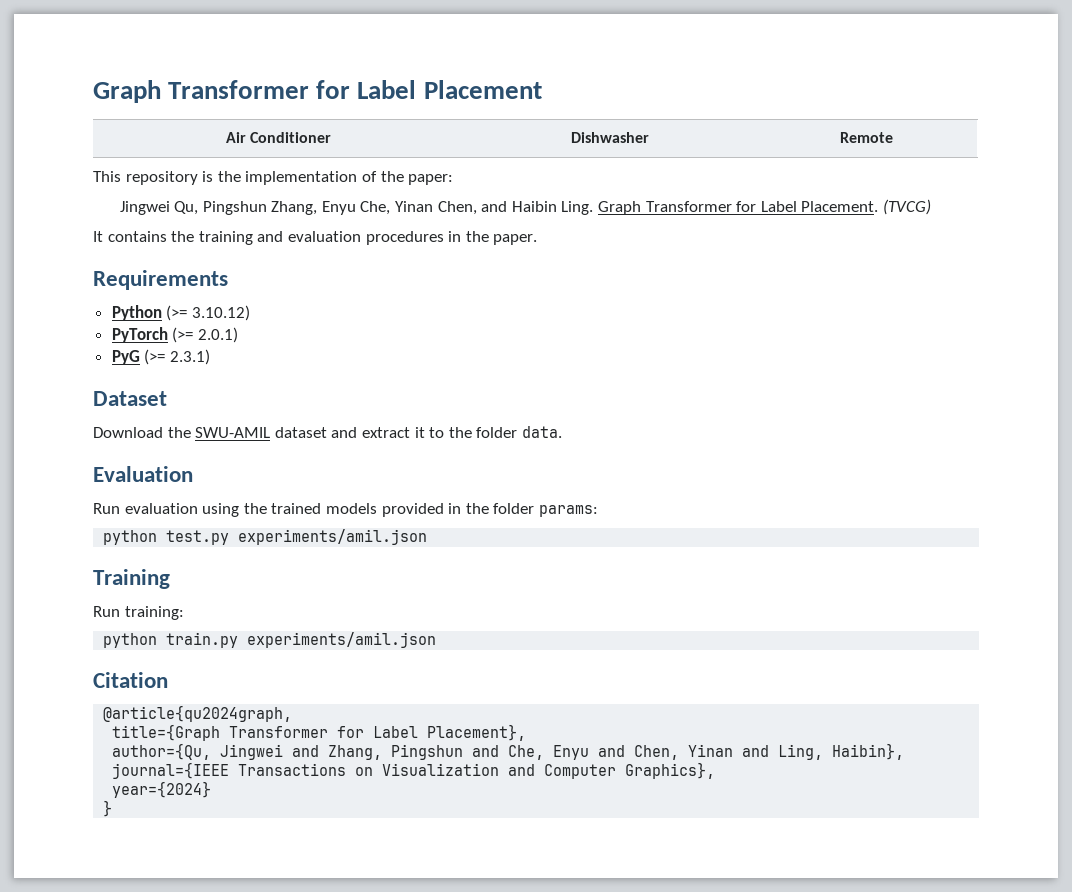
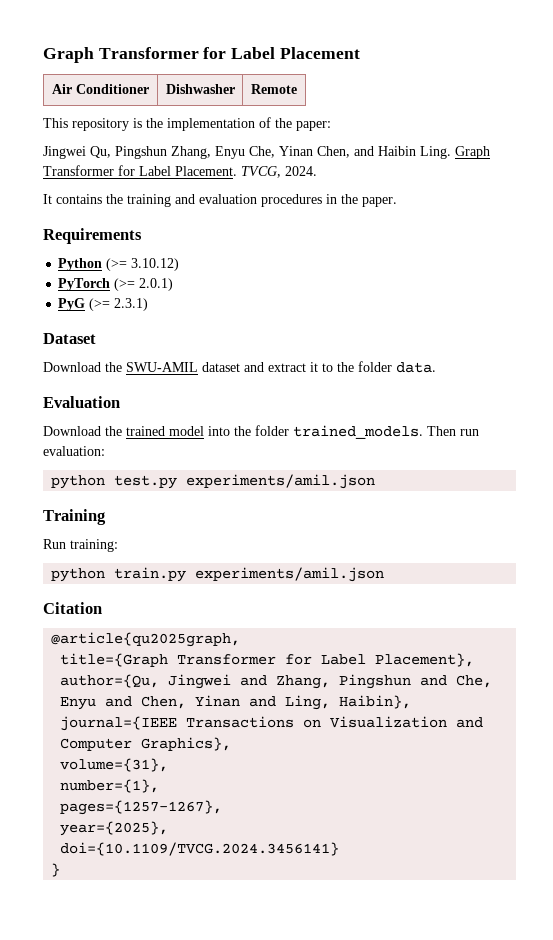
- (TVCG)
+ TVCG, 2024.
- Run evaluation using the trained models provided in the folder params:
+ Download the trained model into the folder trained_models. Then run evaluation:
- @article{qu2024graph,
+ @article{qu2025graph,
- year={2024}
+ volume={31},
+ number={1},
+ pages={1257-1267},
+ year={2025},
+ doi={10.1109/TVCG.2024.3456141}

